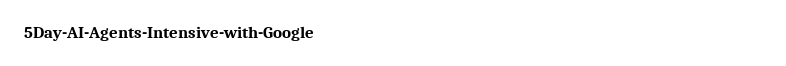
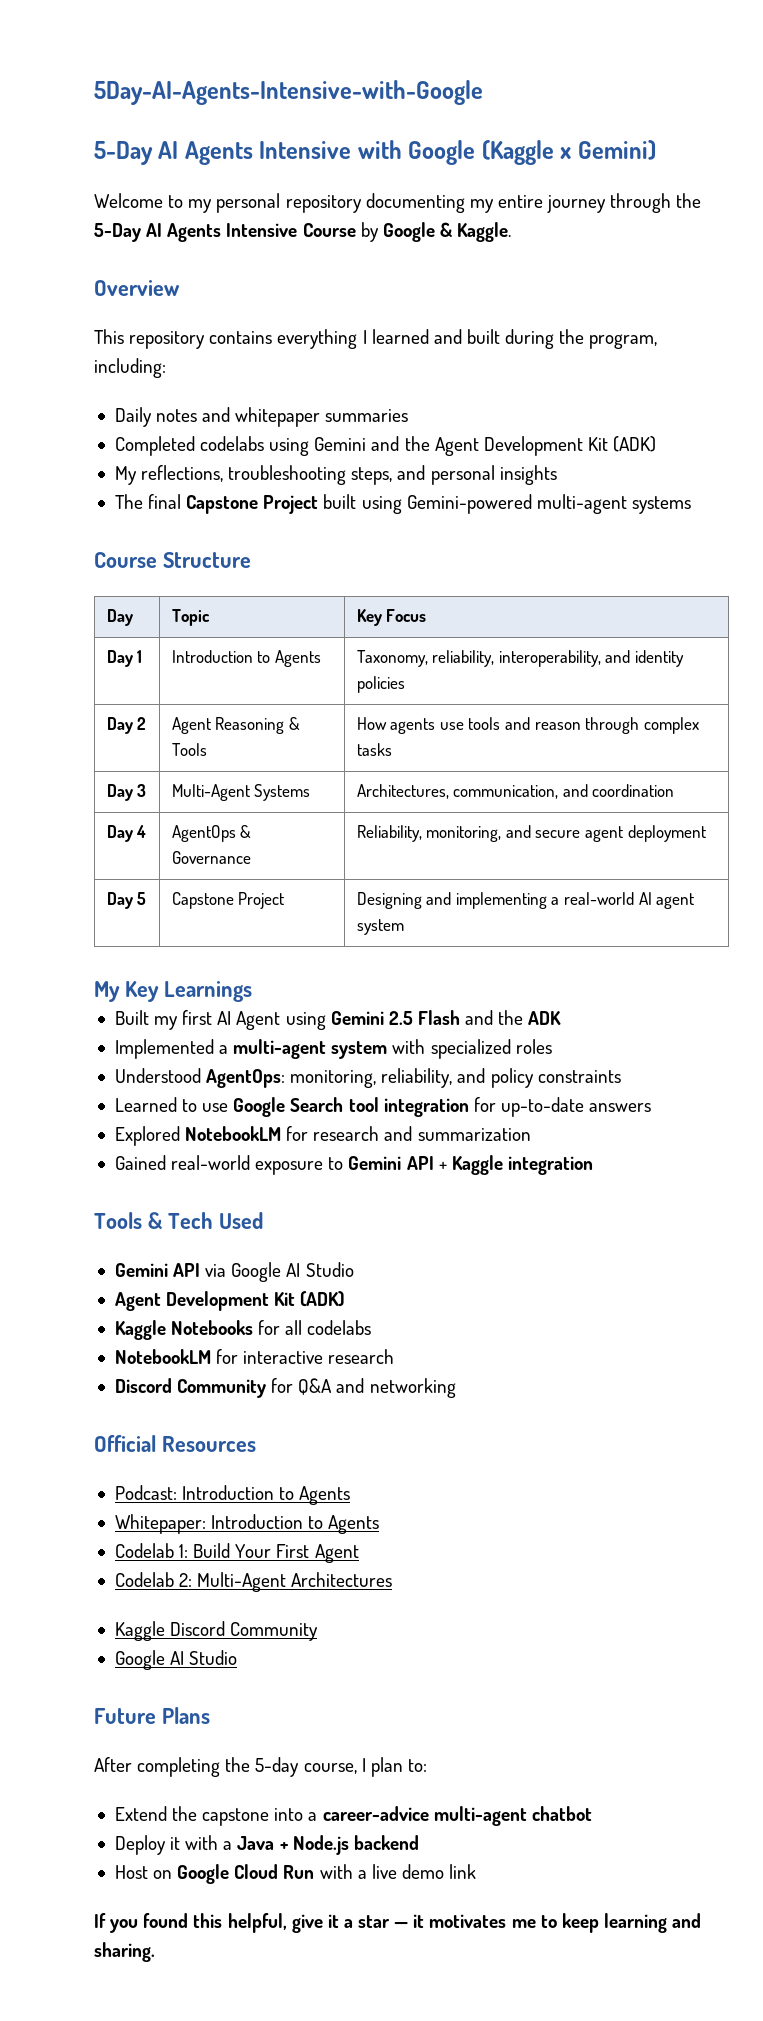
+ 5-Day AI Agents Intensive with Google (Kaggle x Gemini)
+ Welcome to my personal repository documenting my entire journey through the 5-Day AI Agents Intensive Course by Google & Kaggle.
+ Overview
+ This repository contains everything I learned and built during the program, including:
+ Daily notes and whitepaper summaries
+ Completed codelabs using Gemini and the Agent Development Kit (ADK)
+ My reflections, troubleshooting steps, and personal insights
+ The final Capstone Project built using Gemini-powered multi-agent systems
+ Course Structure
+ Day | Topic | Key Focus
+ Day 1 | Introduction to Agents | Taxonomy, reliability, interoperability, and identity policies
+ Day 2 | Agent Reasoning & Tools | How agents use tools and reason through complex tasks
+ Day 3 | Multi-Agent Systems | Architectures, communication, and coordination
+ Day 4 | AgentOps & Governance | Reliability, monitoring, and secure agent deployment
+ Day 5 | Capstone Project | Designing and implementing a real-world AI agent system
+ My Key Learnings
+ Built my first AI Agent using Gemini 2.5 Flash and the ADK
+ Implemented a multi-agent system with specialized roles
+ Understood AgentOps: monitoring, reliability, and policy constraints
+ Learned to use Google Search tool integration for up-to-date answers
+ Explored NotebookLM for research and summarization
+ Gained real-world exposure to Gemini API + Kaggle integration
+ Tools & Tech Used
+ Gemini API via Google AI Studio
+ Agent Development Kit (ADK)
+ Kaggle Notebooks for all codelabs
+ NotebookLM for interactive research
+ Discord Community for Q&A and networking
+ Official Resources
+ Podcast: Introduction to Agents
+ Whitepaper: Introduction to Agents
+ Codelab 1: Build Your First Agent
+ Codelab 2: Multi-Agent Architectures
+ Kaggle Discord Community
+ Google AI Studio
+ Future Plans
+ After completing the 5-day course, I plan to:
+ Extend the capstone into a career-advice multi-agent chatbot
+ Deploy it with a Java + Node.js backend
+ Host on Google Cloud Run with a live demo link
+ If you found this helpful, give it a star — it motivates me to keep learning and sharing.

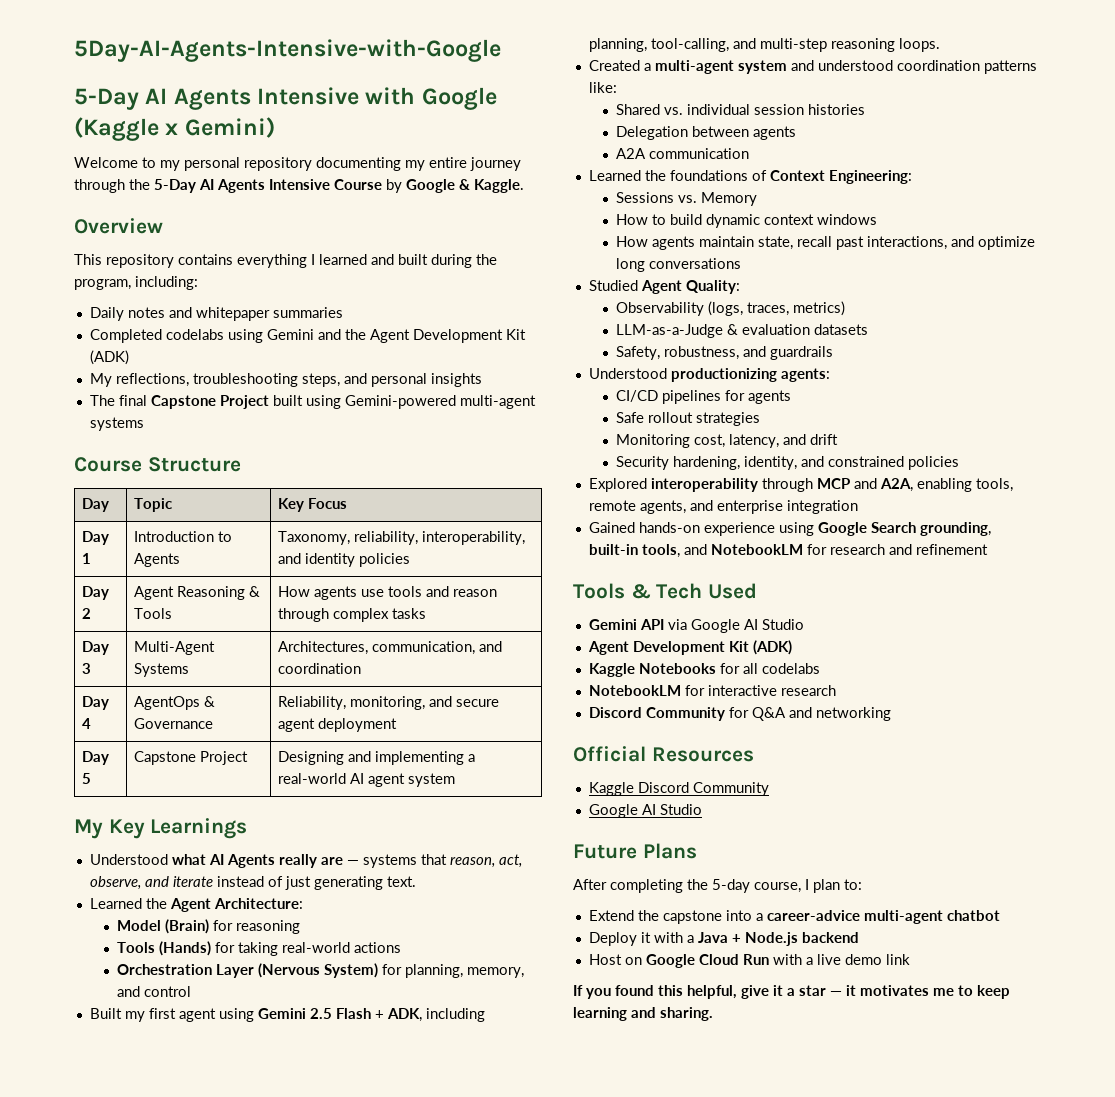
+ Understood what AI Agents really are — systems that reason, act, observe, and iterate instead of just generating text.
+ Learned the Agent Architecture:
+ Model (Brain) for reasoning
+ Tools (Hands) for taking real-world actions
+ Orchestration Layer (Nervous System) for planning, memory, and control
- Built my first AI Agent using Gemini 2.5 Flash and the ADK
- Implemented a multi-agent system with specialized roles
- Understood AgentOps: monitoring, reliability, and policy constraints
- Learned to use Google Search tool integration for up-to-date answers
- Explored NotebookLM for research and summarization
- Gained real-world exposure to Gemini API + Kaggle integration
+ Built my first agent using Gemini 2.5 Flash + ADK, including planning, tool-calling, and multi-step reasoning loops.
+ Created a multi-agent system and understood coordination patterns like:
+ Shared vs. individual session histories
+ Delegation between agents
+ A2A communication
+ Learned the foundations of Context Engineering:
+ Sessions vs. Memory
+ How to build dynamic context windows
+ How agents maintain state, recall past interactions, and optimize long conversations
+ Studied Agent Quality:
+ Observability (logs, traces, metrics)
+ LLM-as-a-Judge & evaluation datasets
+ Safety, robustness, and guardrails
+ Understood productionizing agents:
+ CI/CD pipelines for agents
+ Safe rollout strategies
+ Monitoring cost, latency, and drift
+ Security hardening, identity, and constrained policies
+ Explored interoperability through MCP and A2A, enabling tools, remote agents, and enterprise integration
+ Gained hands-on experience using Google Search grounding, built-in tools, and NotebookLM for research and refinement
- Podcast: Introduction to Agents
- Whitepaper: Introduction to Agents
- Codelab 1: Build Your First Agent
- Codelab 2: Multi-Agent Architectures

